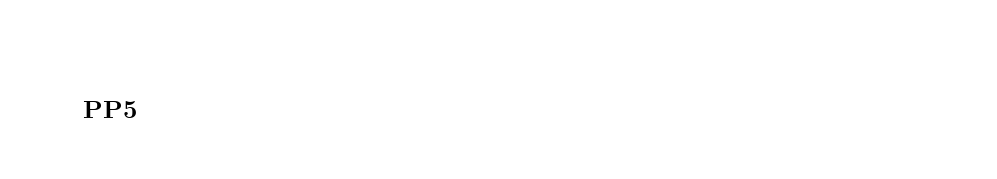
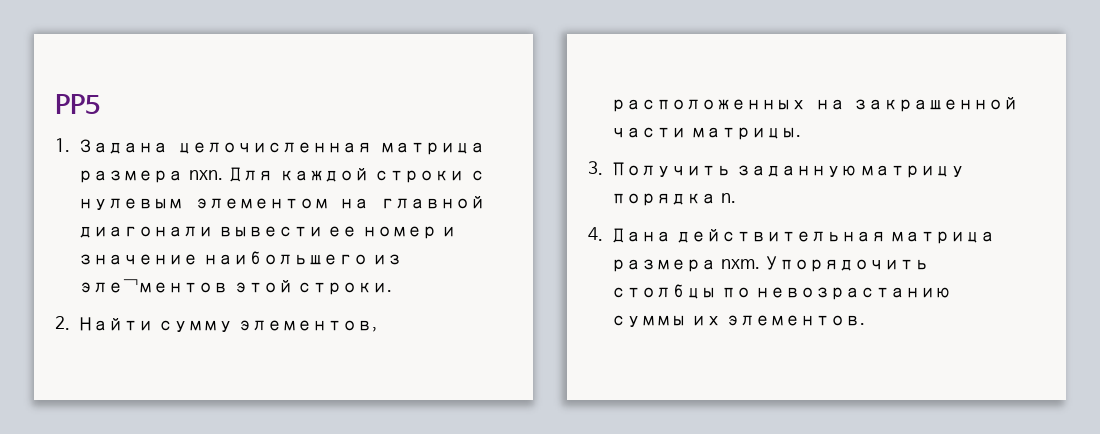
+ 1. Задана целочисленная матрица размера nxn. Для каждой строки с нулевым элементом на главной диагонали вывести ее номер и значение наибольшего из эле¬ментов этой строки.
+ 2. Найти сумму элементов, расположенных на закрашенной части матрицы.
+ 3. Получить заданную матрицу порядка n.
+ 4. Дана действительная матрица размера nxm. Упорядочить столбцы по невозрастанию суммы их элементов.

